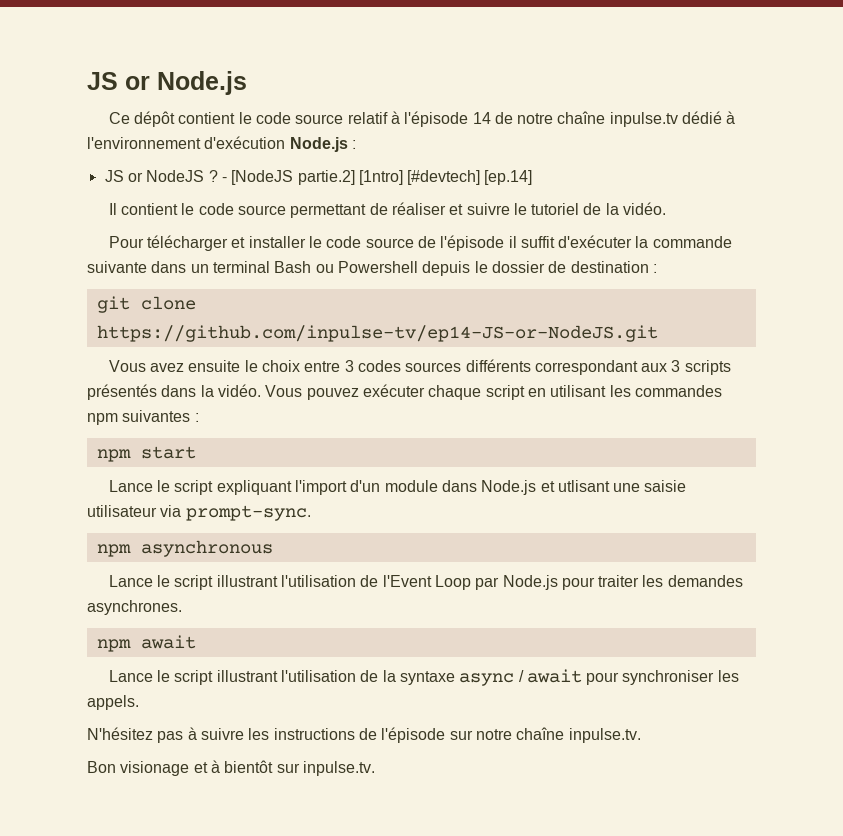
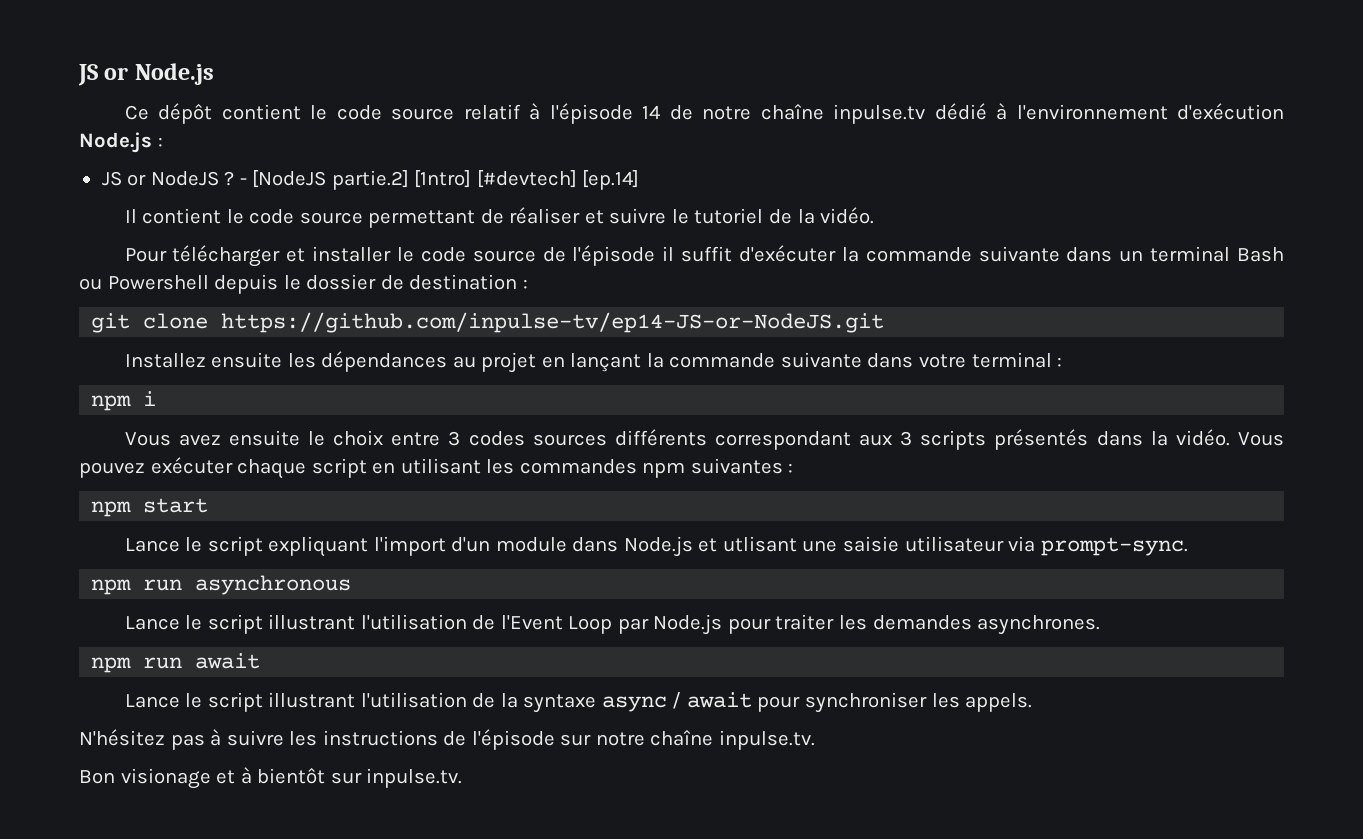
+ Installez ensuite les dépendances au projet en lançant la commande suivante dans votre terminal :
+ npm i
- npm asynchronous
+ npm run asynchronous
- npm await
+ npm run await

